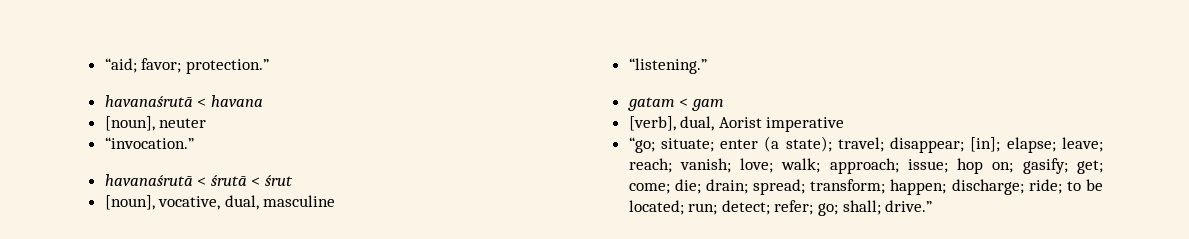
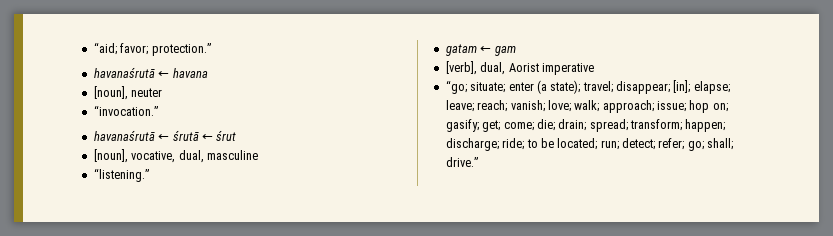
- havanaśrutā < havana
+ havanaśrutā ← havana
- havanaśrutā < śrutā < śrut
+ havanaśrutā ← śrutā ← śrut
- gatam < gam
+ gatam ← gam

